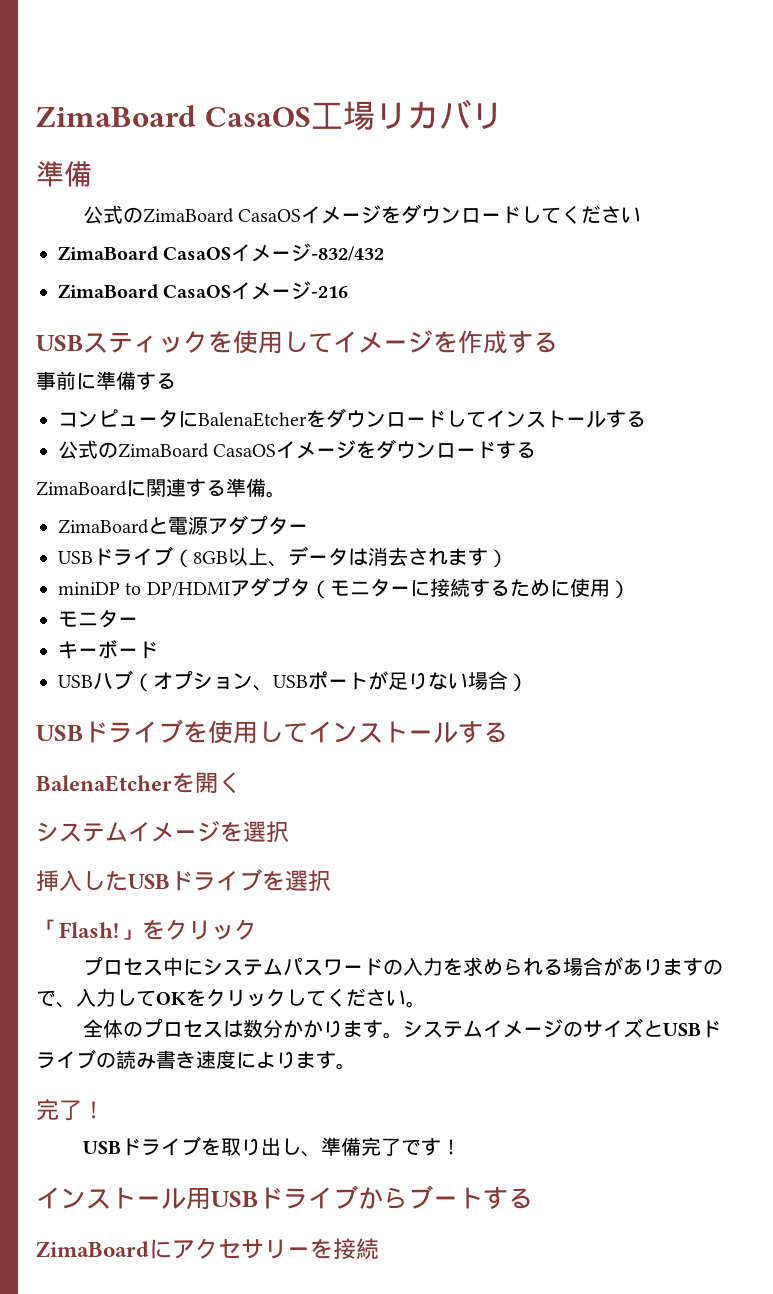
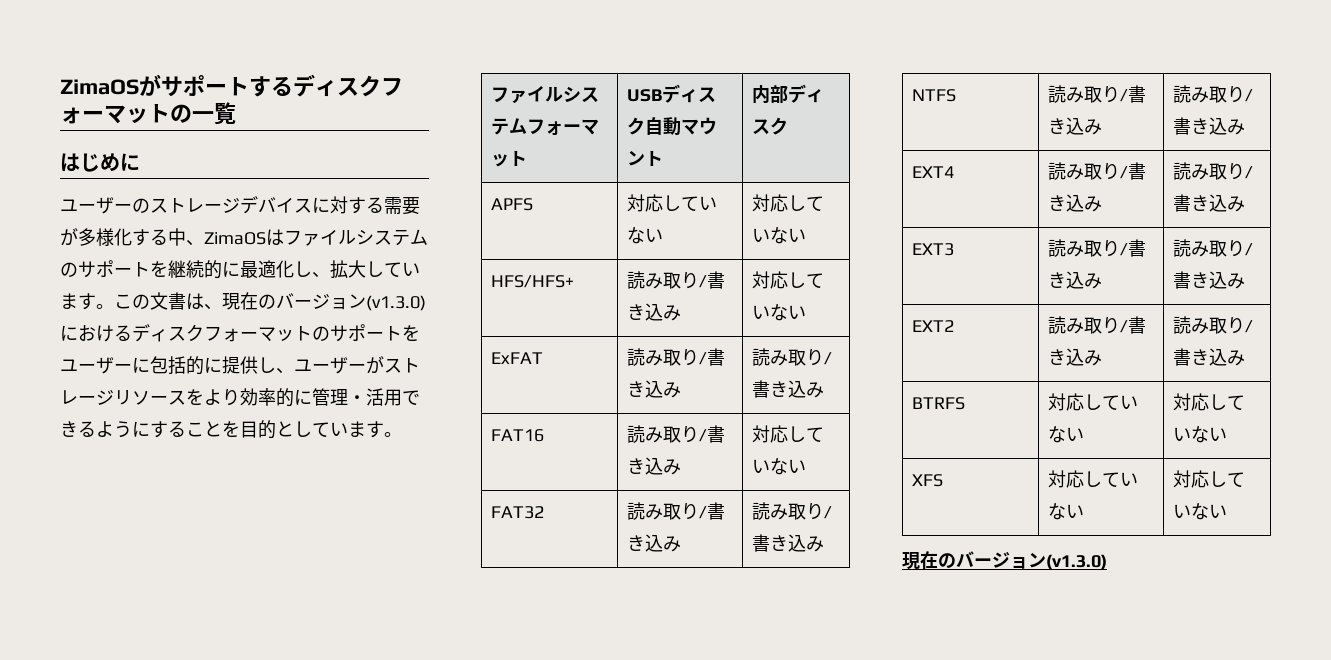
- ZimaBoard CasaOS工場リカバリ
- 準備
- 公式のZimaBoard CasaOSイメージをダウンロードしてください
- ZimaBoard CasaOSイメージ-832/432
- ZimaBoard CasaOSイメージ-216
- USBスティックを使用してイメージを作成する
- 事前に準備する
- コンピュータにBalenaEtcherをダウンロードしてインストールする
- 公式のZimaBoard CasaOSイメージをダウンロードする
- ZimaBoardに関連する準備。
- ZimaBoardと電源アダプター
- USBドライブ（8GB以上、データは消去されます）
- miniDP to DP/HDMIアダプタ（モニターに接続するために使用）
- モニター
- キーボード
- USBハブ（オプション、USBポートが足りない場合）
- USBドライブを使用してインストールする
- BalenaEtcherを開く
- システムイメージを選択
- 挿入したUSBドライブを選択
- 「Flash!」をクリック
- プロセス中にシステムパスワードの入力を求められる場合がありますので、入力してOKをクリックしてください。
- 全体のプロセスは数分かかります。システムイメージのサイズとUSBドライブの読み書き速度によります。
- 完了！
- USBドライブを取り出し、準備完了です！
- インストール用USBドライブからブートする
- ZimaBoardにアクセサリーを接続
+ ZimaOSがサポートするディスクフォーマットの一覧
+ はじめに
+ ユーザーのストレージデバイスに対する需要が多様化する中、ZimaOSはファイルシステムのサポートを継続的に最適化し、拡大しています。この文書は、現在のバージョン(v1.3.0)におけるディスクフォーマットのサポートをユーザーに包括的に提供し、ユーザーがストレージリソースをより効率的に管理・活用できるようにすることを目的としています。
+ ファイルシステムフォーマット | USBディスク自動マウント | 内部ディスク
+ APFS | 対応していない | 対応していない
+ HFS/HFS+ | 読み取り/書き込み | 対応していない
+ ExFAT | 読み取り/書き込み | 読み取り/書き込み
+ FAT16 | 読み取り/書き込み | 対応していない
+ FAT32 | 読み取り/書き込み | 読み取り/書き込み
+ NTFS | 読み取り/書き込み | 読み取り/書き込み
+ EXT4 | 読み取り/書き込み | 読み取り/書き込み
+ EXT3 | 読み取り/書き込み | 読み取り/書き込み
+ EXT2 | 読み取り/書き込み | 読み取り/書き込み
+ BTRFS | 対応していない | 対応していない
+ XFS | 対応していない | 対応していない
+ 現在のバージョン(v1.3.0)

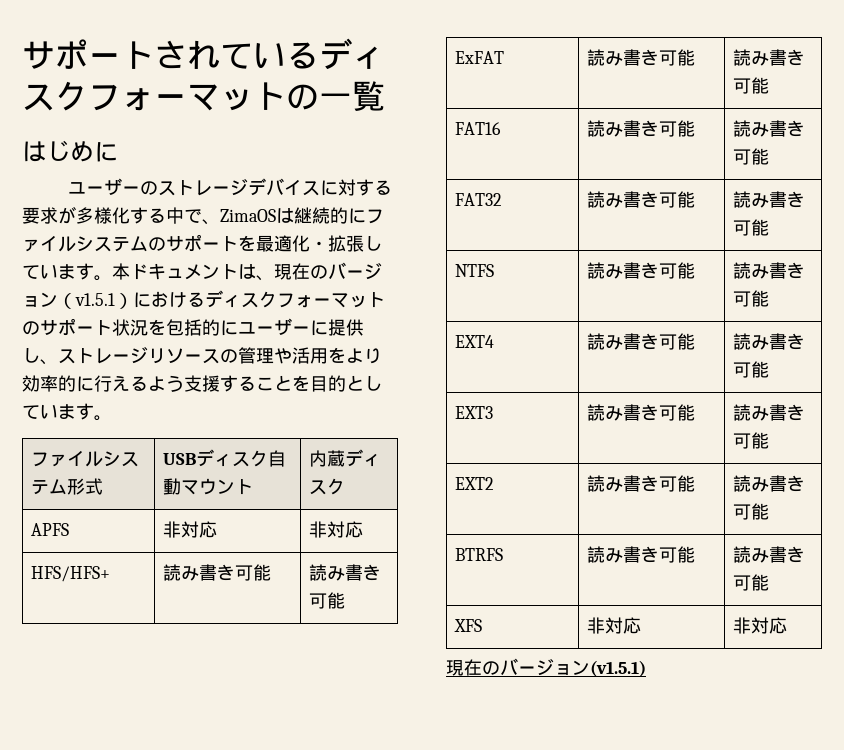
- ZimaOSがサポートするディスクフォーマットの一覧
+ サポートされているディスクフォーマットの一覧
- ユーザーのストレージデバイスに対する需要が多様化する中、ZimaOSはファイルシステムのサポートを継続的に最適化し、拡大しています。この文書は、現在のバージョン(v1.3.0)におけるディスクフォーマットのサポートをユーザーに包括的に提供し、ユーザーがストレージリソースをより効率的に管理・活用できるようにすることを目的としています。
+ ユーザーのストレージデバイスに対する要求が多様化する中で、ZimaOSは継続的にファイルシステムのサポートを最適化・拡張しています。本ドキュメントは、現在のバージョン（v1.5.1）におけるディスクフォーマットのサポート状況を包括的にユーザーに提供し、ストレージリソースの管理や活用をより効率的に行えるよう支援することを目的としています。
- ファイルシステムフォーマット | USBディスク自動マウント | 内部ディスク
+ ファイルシステム形式 | USBディスク自動マウント | 内蔵ディスク
- APFS | 対応していない | 対応していない
+ APFS | 非対応 | 非対応
- HFS/HFS+ | 読み取り/書き込み | 対応していない
- ExFAT | 読み取り/書き込み | 読み取り/書き込み
- FAT16 | 読み取り/書き込み | 対応していない
- FAT32 | 読み取り/書き込み | 読み取り/書き込み
- NTFS | 読み取り/書き込み | 読み取り/書き込み
- EXT4 | 読み取り/書き込み | 読み取り/書き込み
- EXT3 | 読み取り/書き込み | 読み取り/書き込み
- EXT2 | 読み取り/書き込み | 読み取り/書き込み
- BTRFS | 対応していない | 対応していない
+ HFS/HFS+ | 読み書き可能 | 読み書き可能
+ ExFAT | 読み書き可能 | 読み書き可能
+ FAT16 | 読み書き可能 | 読み書き可能
+ FAT32 | 読み書き可能 | 読み書き可能
+ NTFS | 読み書き可能 | 読み書き可能
+ EXT4 | 読み書き可能 | 読み書き可能
+ EXT3 | 読み書き可能 | 読み書き可能
+ EXT2 | 読み書き可能 | 読み書き可能
+ BTRFS | 読み書き可能 | 読み書き可能
- XFS | 対応していない | 対応していない
- 現在のバージョン(v1.3.0)
+ XFS | 非対応 | 非対応
+ 現在のバージョン(v1.5.1)

